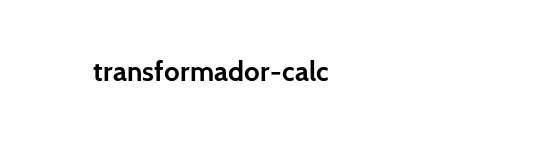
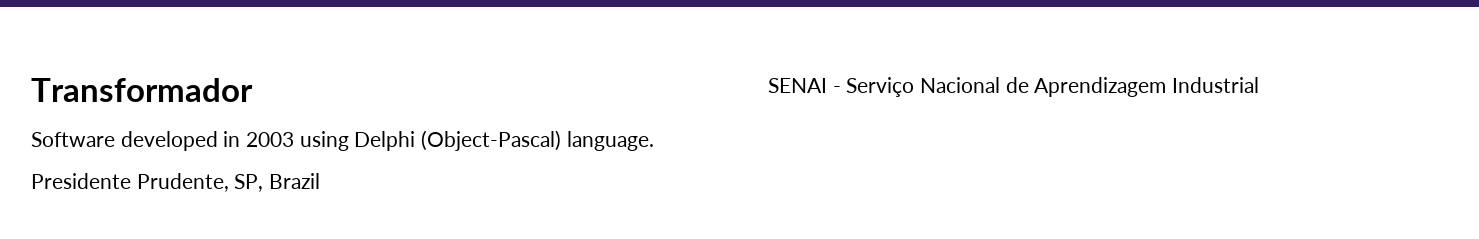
- transformador-calc
+ Transformador
+ Software developed in 2003 using Delphi (Object-Pascal) language.
+ Presidente Prudente, SP, Brazil
+ SENAI - Serviço Nacional de Aprendizagem Industrial

